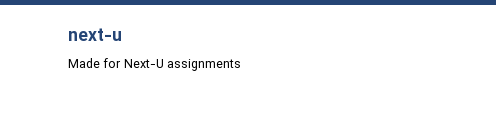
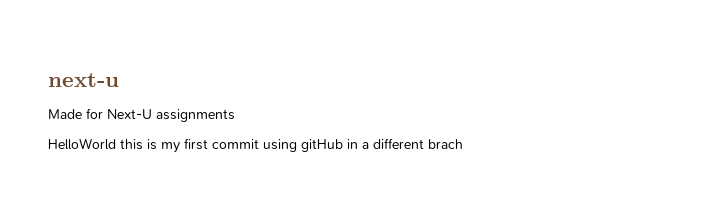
+ HelloWorld this is my first commit using gitHub in a different brach

